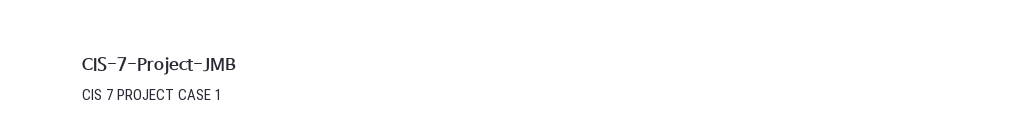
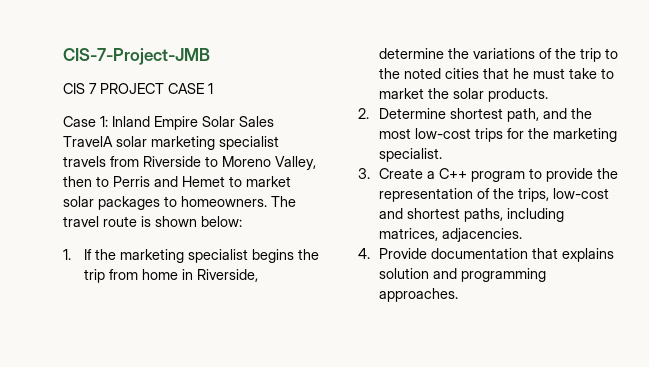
+ Case 1: Inland Empire Solar Sales TravelA solar marketing specialist travels from Riverside to Moreno Valley, then to Perris and Hemet to market solar packages to homeowners. The travel route is shown below:
+ 1. If the marketing specialist begins the trip from home in Riverside, determine the variations of the trip to the noted cities that he must take to market the solar products.
+ 2. Determine shortest path, and the most low-cost trips for the marketing specialist.
+ 3. Create a C++ program to provide the representation of the trips, low-cost and shortest paths, including matrices, adjacencies.
+ 4. Provide documentation that explains solution and programming approaches.

